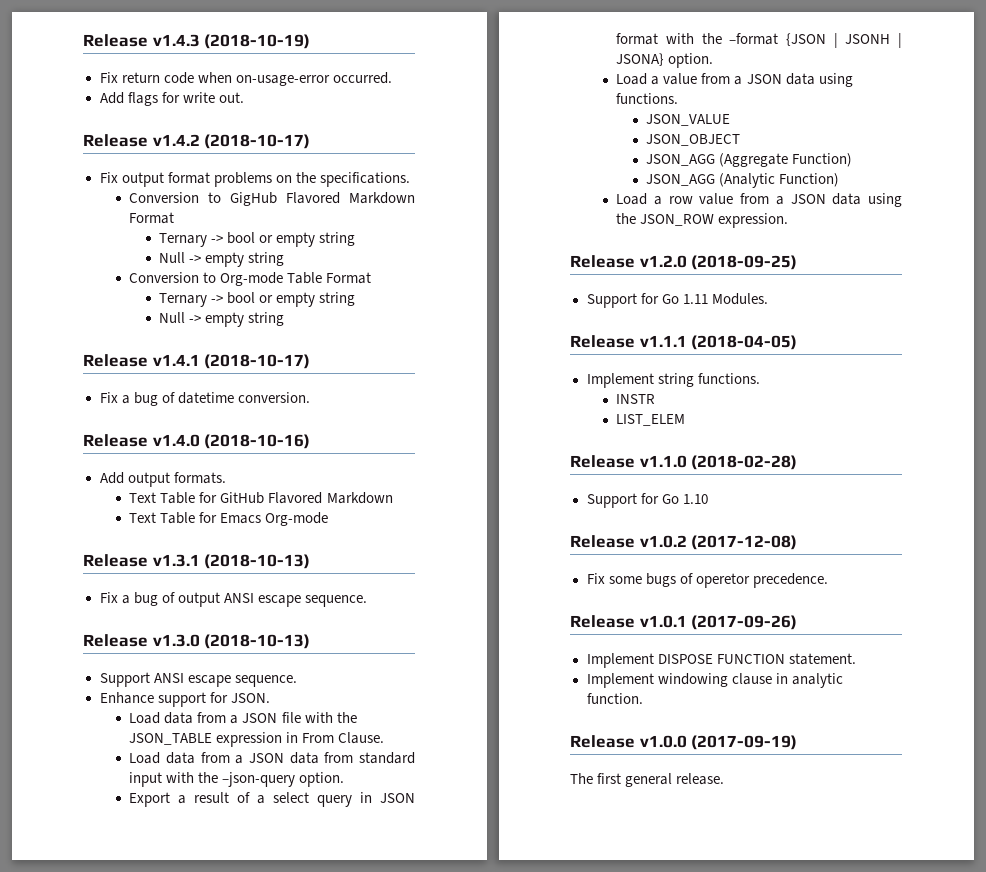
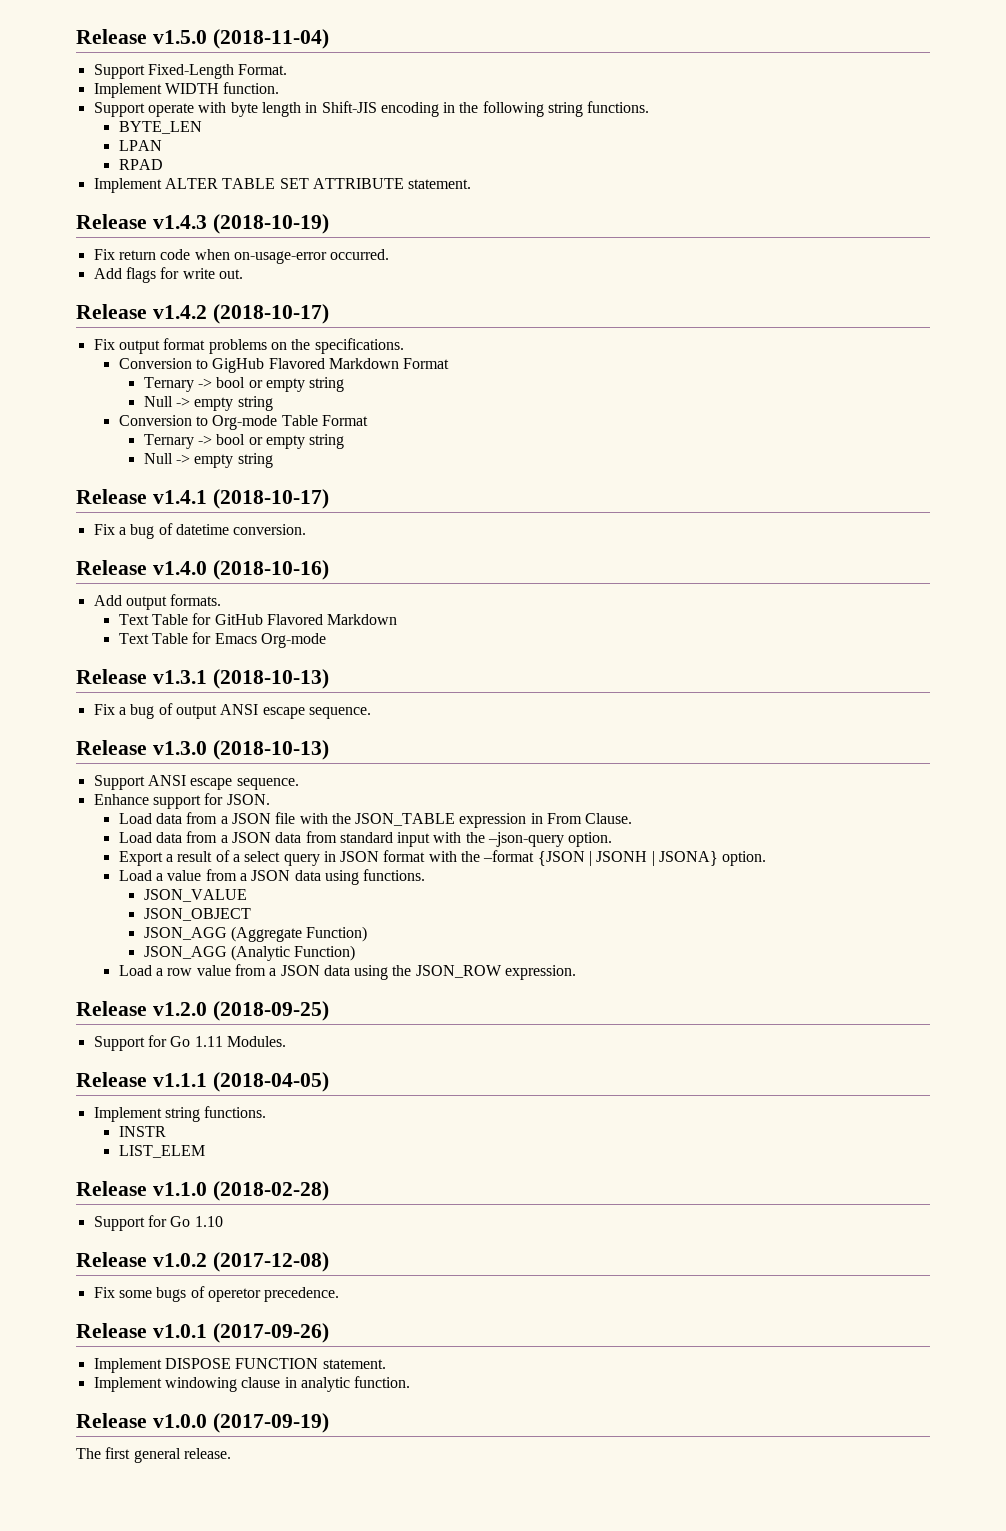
+ Release v1.5.0 (2018-11-04)
+ Support Fixed-Length Format.
+ Implement WIDTH function.
+ Support operate with byte length in Shift-JIS encoding in the following string functions.
+ BYTE_LEN
+ LPAN
+ RPAD
+ Implement ALTER TABLE SET ATTRIBUTE statement.

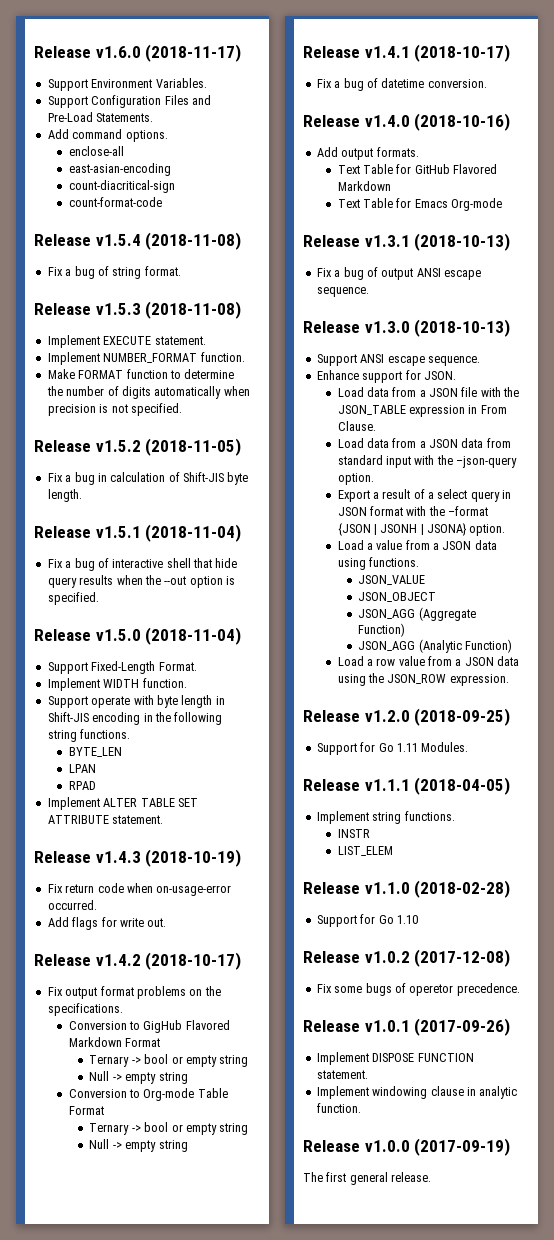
+ Release v1.6.0 (2018-11-17)
+ Support Environment Variables.
+ Support Configuration Files and Pre-Load Statements.
+ Add command options.
+ enclose-all
+ east-asian-encoding
+ count-diacritical-sign
+ count-format-code
+ Release v1.5.4 (2018-11-08)
+ Fix a bug of string format.
+ Release v1.5.3 (2018-11-08)
+ Implement EXECUTE statement.
+ Implement NUMBER_FORMAT function.
+ Make FORMAT function to determine the number of digits automatically when precision is not specified.
+ Release v1.5.2 (2018-11-05)
+ Fix a bug in calculation of Shift-JIS byte length.
+ Release v1.5.1 (2018-11-04)
+ Fix a bug of interactive shell that hide query results when the --out option is specified.

